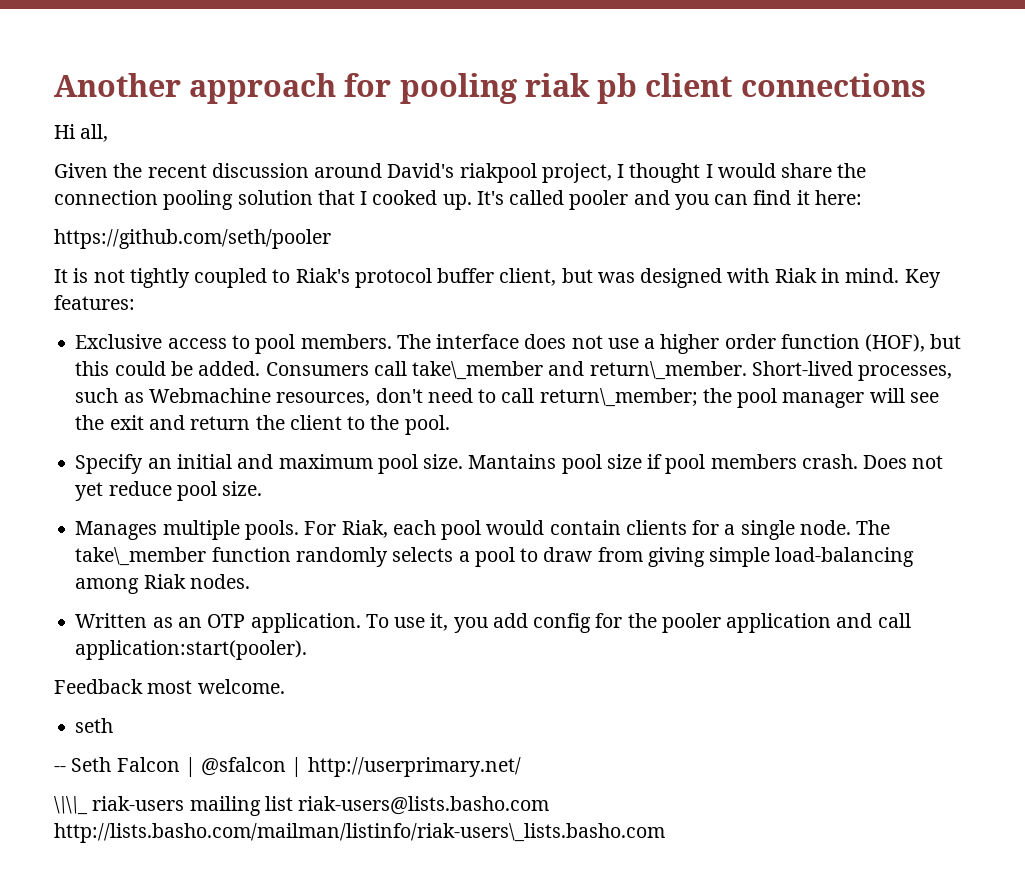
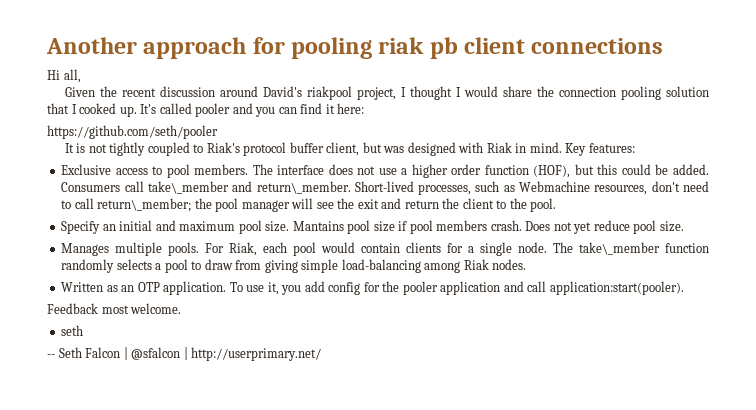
- \\\\_ riak-users mailing list riak-users@lists.basho.com http://lists.basho.com/mailman/listinfo/riak-users\_lists.basho.com

